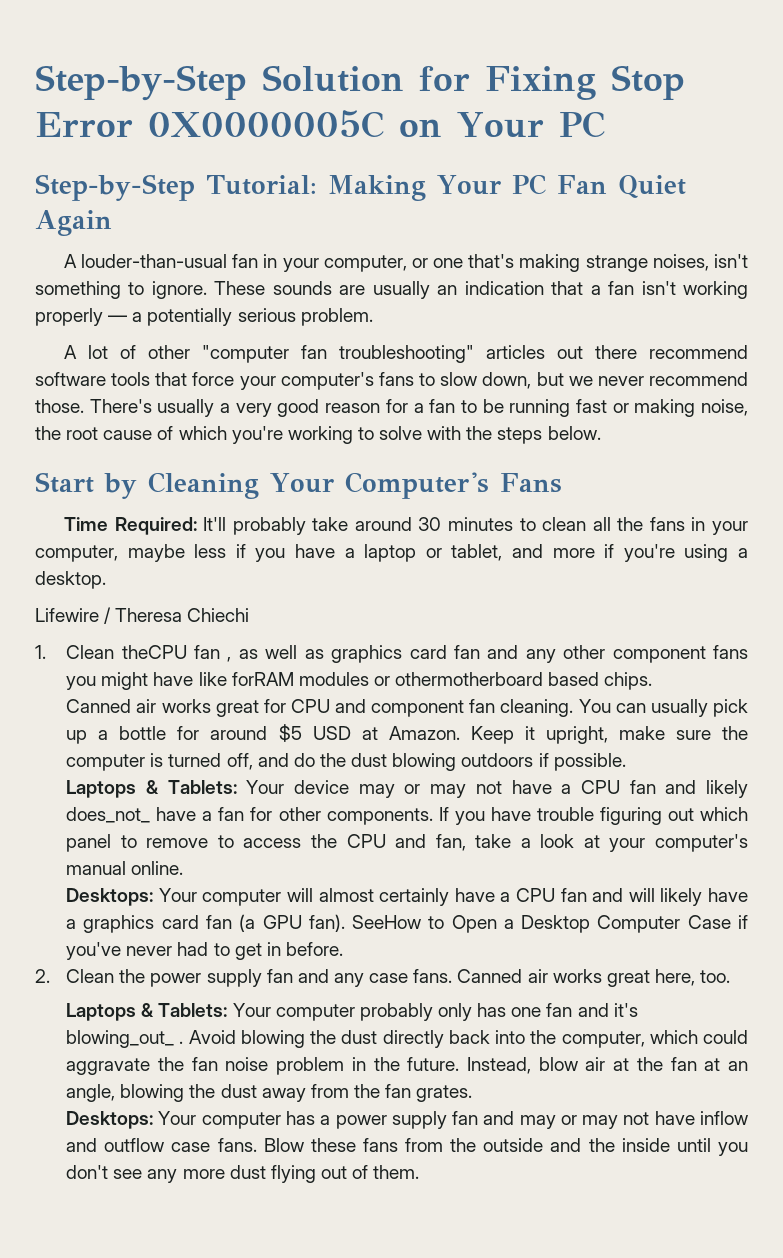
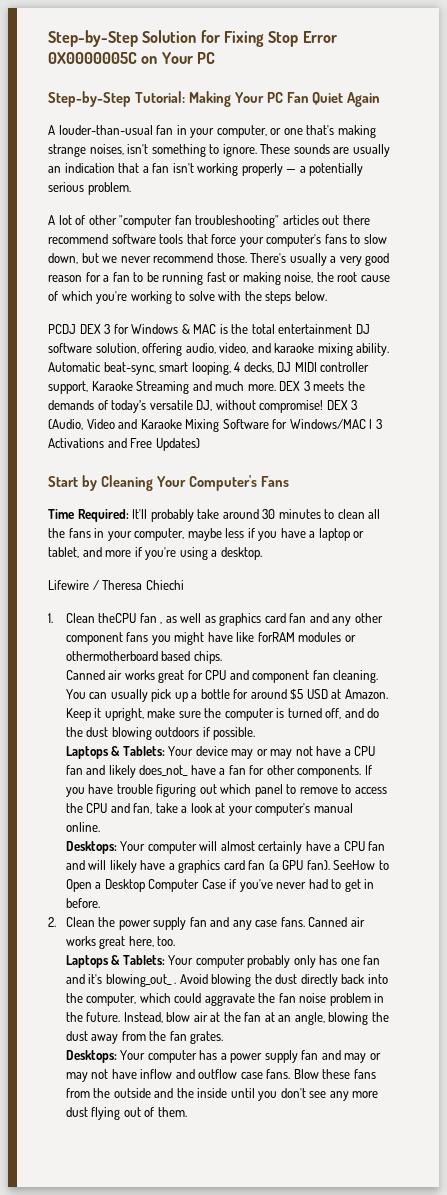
+ PCDJ DEX 3 for Windows & MAC is the total entertainment DJ software solution, offering audio, video, and karaoke mixing ability. Automatic beat-sync, smart looping, 4 decks, DJ MIDI controller support, Karaoke Streaming and much more. DEX 3 meets the demands of today’s versatile DJ, without compromise! DEX 3 (Audio, Video and Karaoke Mixing Software for Windows/MAC | 3 Activations and Free Updates)

